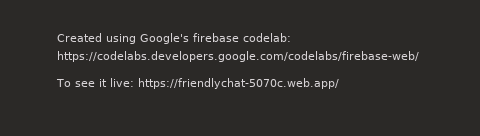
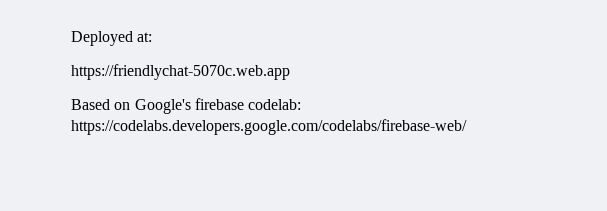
- Created using Google's firebase codelab: https://codelabs.developers.google.com/codelabs/firebase-web/
+ Deployed at:
+ https://friendlychat-5070c.web.app
+ Based on Google's firebase codelab: https://codelabs.developers.google.com/codelabs/firebase-web/
- To see it live: https://friendlychat-5070c.web.app/

